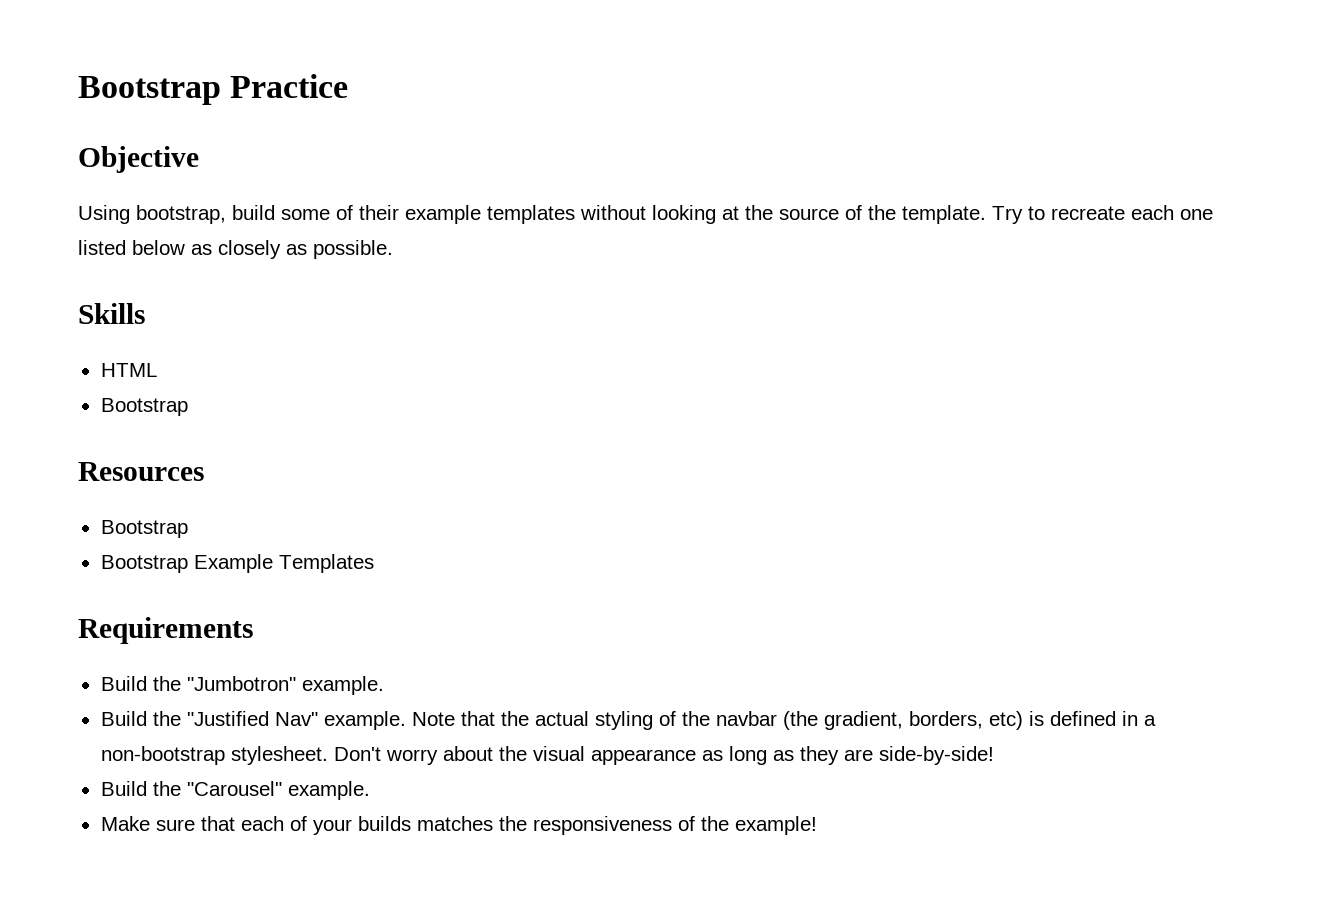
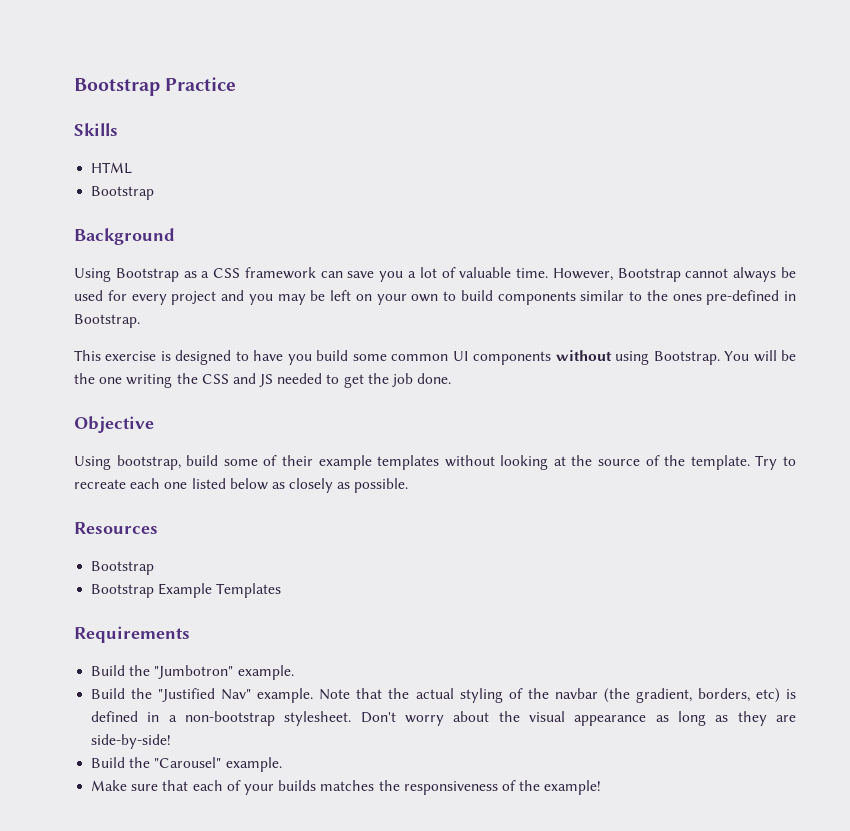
+ Skills
+ HTML
+ Bootstrap
+ Background
+ Using Bootstrap as a CSS framework can save you a lot of valuable time. However, Bootstrap cannot always be used for every project and you may be left on your own to build components similar to the ones pre-defined in Bootstrap.
+ This exercise is designed to have you build some common UI components without using Bootstrap. You will be the one writing the CSS and JS needed to get the job done.
- Skills
- HTML
- Bootstrap

